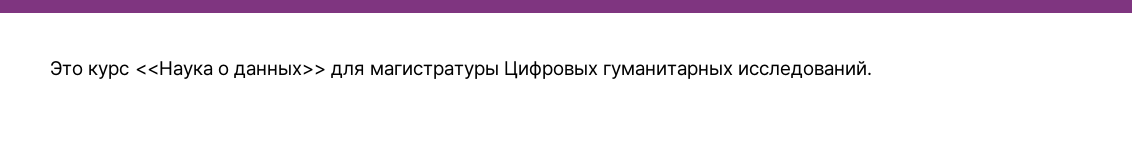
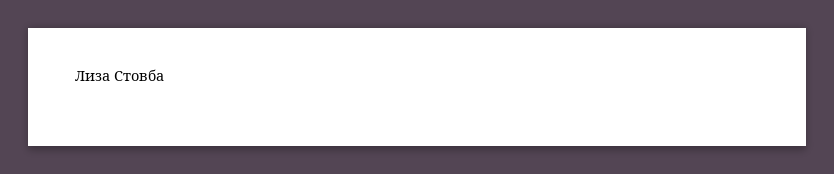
- Это курс <<Наука о данных>> для магистратуры Цифровых гуманитарных исследований.
+ Лиза Стовба

